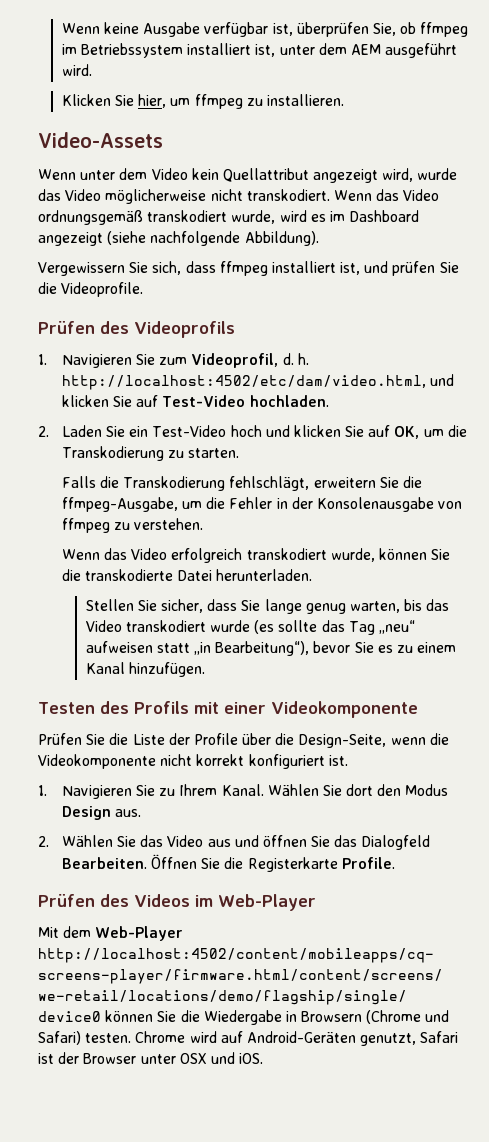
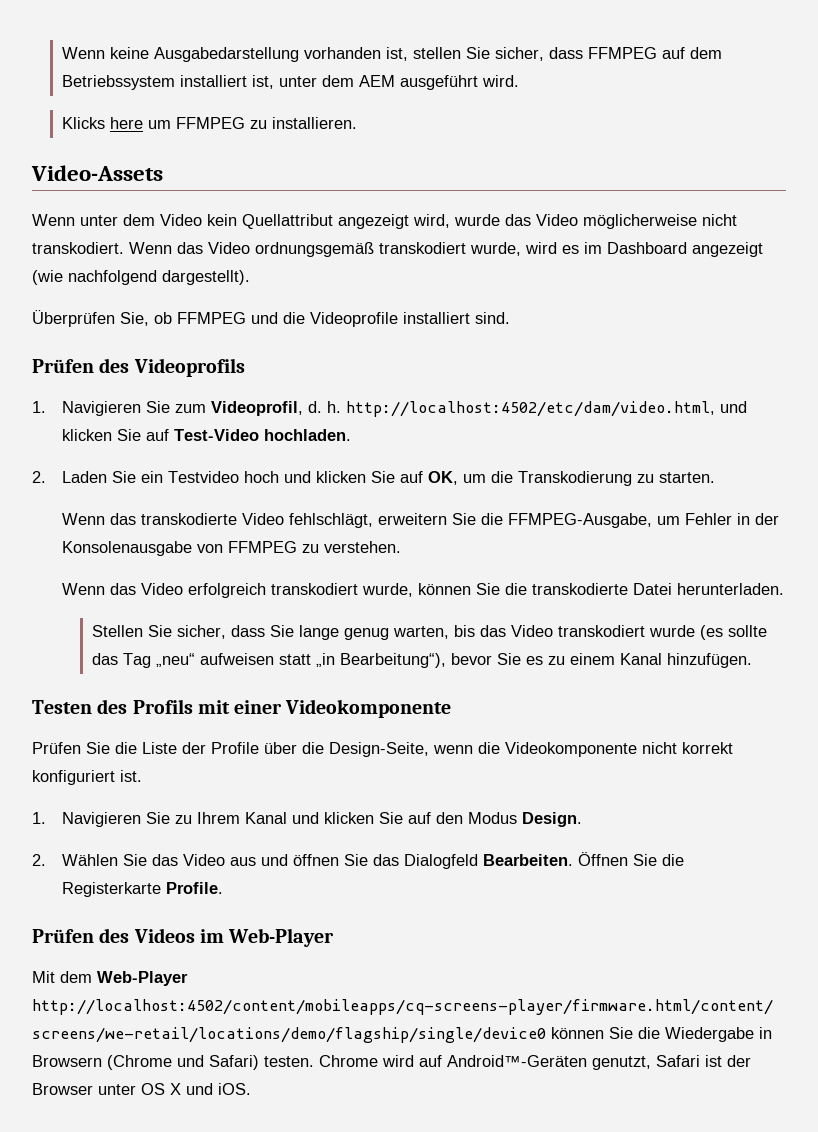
- Wenn keine Ausgabe verfügbar ist, überprüfen Sie, ob ffmpeg im Betriebssystem installiert ist, unter dem AEM ausgeführt wird.
+ Wenn keine Ausgabedarstellung vorhanden ist, stellen Sie sicher, dass FFMPEG auf dem Betriebssystem installiert ist, unter dem AEM ausgeführt wird.
- Klicken Sie hier, um ffmpeg zu installieren.
+ Klicks here um FFMPEG zu installieren.
- Wenn das Video ordnungsgemäß transkodiert wurde, wird es im Dashboard angezeigt (siehe nachfolgende Abbildung).
- Vergewissern Sie sich, dass ffmpeg installiert ist, und prüfen Sie die Videoprofile.
+ Wenn das Video ordnungsgemäß transkodiert wurde, wird es im Dashboard angezeigt (wie nachfolgend dargestellt).
+ Überprüfen Sie, ob FFMPEG und die Videoprofile installiert sind.
- 2. Laden Sie ein Test-Video hoch und klicken Sie auf OK, um die Transkodierung zu starten.
+ 2. Laden Sie ein Testvideo hoch und klicken Sie auf OK, um die Transkodierung zu starten.
- Falls die Transkodierung fehlschlägt, erweitern Sie die ffmpeg-Ausgabe, um die Fehler in der Konsolenausgabe von ffmpeg zu verstehen.
+ Wenn das transkodierte Video fehlschlägt, erweitern Sie die FFMPEG-Ausgabe, um Fehler in der Konsolenausgabe von FFMPEG zu verstehen.
- 1. Navigieren Sie zu Ihrem Kanal. Wählen Sie dort den Modus Design aus.
+ 1. Navigieren Sie zu Ihrem Kanal und klicken Sie auf den Modus Design.
- Chrome wird auf Android-Geräten genutzt, Safari ist der Browser unter OSX und iOS.
+ Chrome wird auf Android™-Geräten genutzt, Safari ist der Browser unter OS X und iOS.

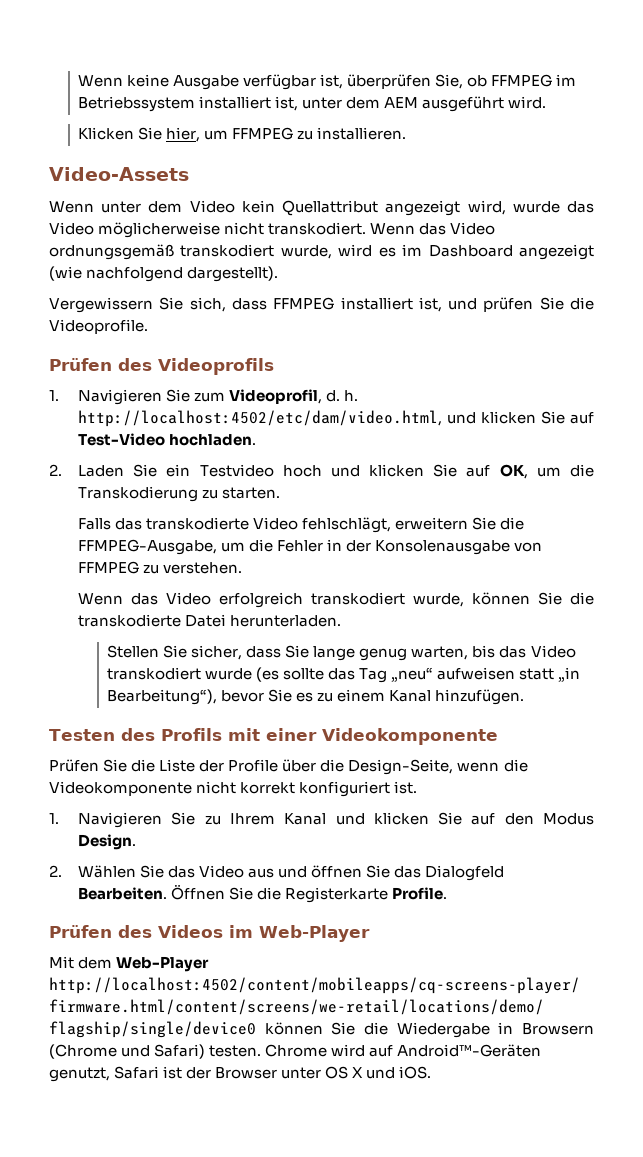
- Wenn keine Ausgabedarstellung vorhanden ist, stellen Sie sicher, dass FFMPEG auf dem Betriebssystem installiert ist, unter dem AEM ausgeführt wird.
+ Wenn keine Ausgabe verfügbar ist, überprüfen Sie, ob FFMPEG im Betriebssystem installiert ist, unter dem AEM ausgeführt wird.
- Klicks here um FFMPEG zu installieren.
+ Klicken Sie hier, um FFMPEG zu installieren.
- Überprüfen Sie, ob FFMPEG und die Videoprofile installiert sind.
+ Vergewissern Sie sich, dass FFMPEG installiert ist, und prüfen Sie die Videoprofile.
- Wenn das transkodierte Video fehlschlägt, erweitern Sie die FFMPEG-Ausgabe, um Fehler in der Konsolenausgabe von FFMPEG zu verstehen.
+ Falls das transkodierte Video fehlschlägt, erweitern Sie die FFMPEG-Ausgabe, um die Fehler in der Konsolenausgabe von FFMPEG zu verstehen.

